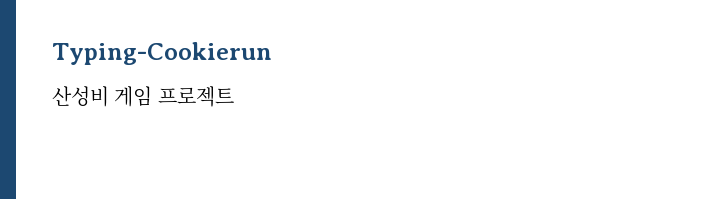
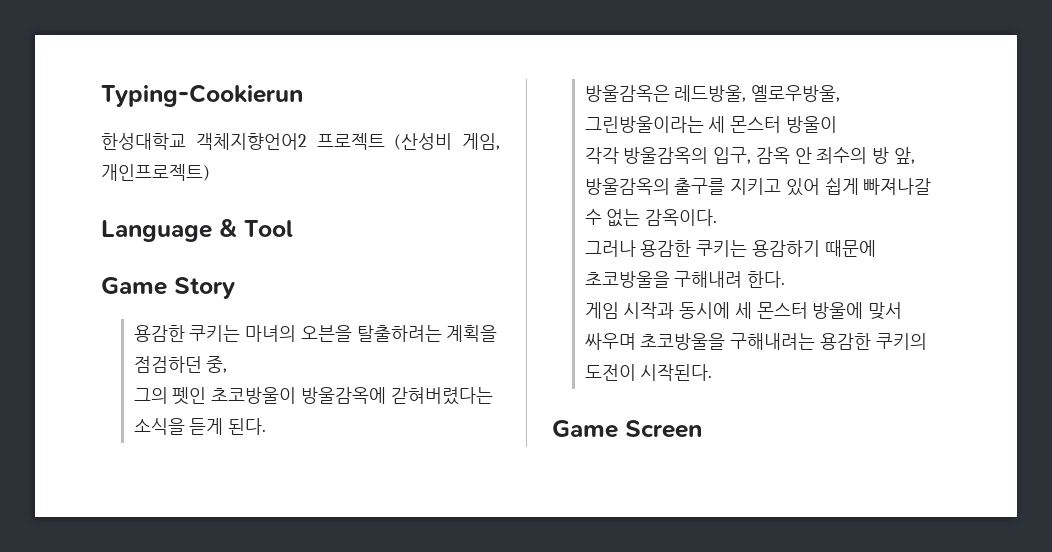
- 산성비 게임 프로젝트
+ 한성대학교 객체지향언어2 프로젝트 (산성비 게임, 개인프로젝트)
+ Language & Tool
+ Game Story
+ 용감한 쿠키는 마녀의 오븐을 탈출하려는 계획을 점검하던 중,
+ 그의 펫인 초코방울이 방울감옥에 갇혀버렸다는 소식을 듣게 된다.
+ 방울감옥은 레드방울, 옐로우방울, 그린방울이라는 세 몬스터 방울이
+ 각각 방울감옥의 입구, 감옥 안 죄수의 방 앞, 방울감옥의 출구를 지키고 있어 쉽게 빠져나갈 수 없는 감옥이다.
+ 그러나 용감한 쿠키는 용감하기 때문에 초코방울을 구해내려 한다.
+ 게임 시작과 동시에 세 몬스터 방울에 맞서 싸우며 초코방울을 구해내려는 용감한 쿠키의 도전이 시작된다.
+ Game Screen

